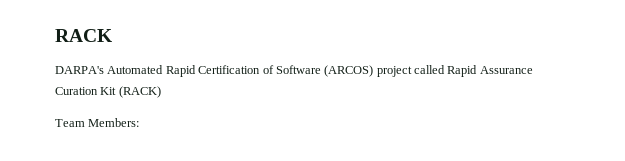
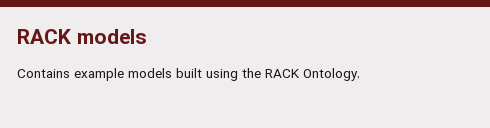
- RACK
- DARPA's Automated Rapid Certification of Software (ARCOS) project called Rapid Assurance Curation Kit (RACK)
- Team Members:
+ RACK models
+ Contains example models built using the RACK Ontology.

